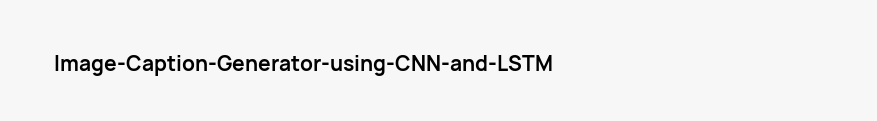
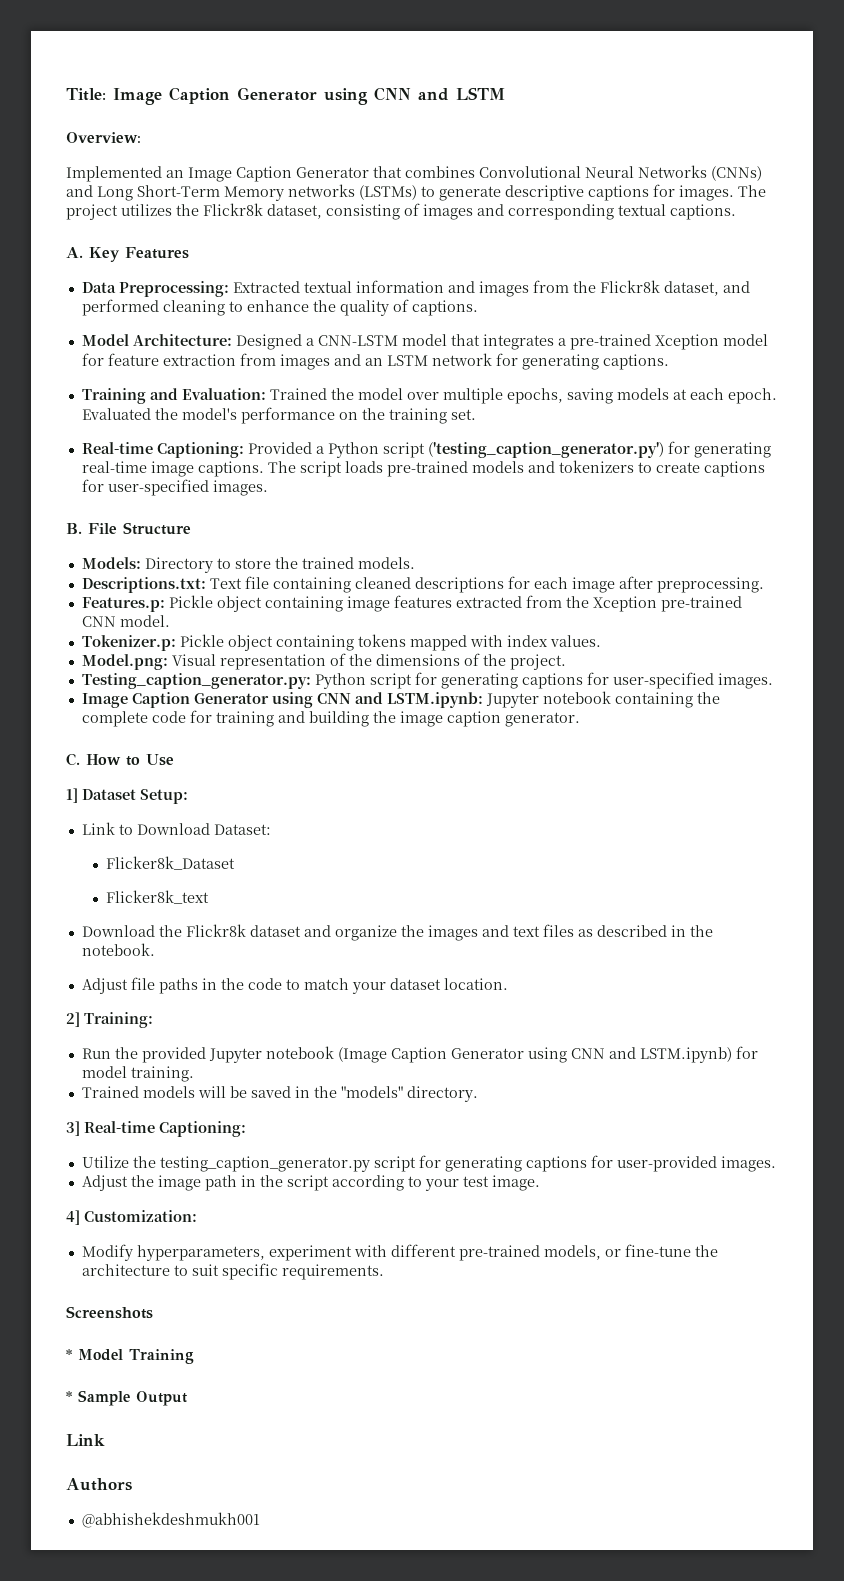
- Image-Caption-Generator-using-CNN-and-LSTM
+ Title: Image Caption Generator using CNN and LSTM
+ Overview:
+ Implemented an Image Caption Generator that combines Convolutional Neural Networks (CNNs) and Long Short-Term Memory networks (LSTMs) to generate descriptive captions for images. The project utilizes the Flickr8k dataset, consisting of images and corresponding textual captions.
+ A. Key Features
+ Data Preprocessing: Extracted textual information and images from the Flickr8k dataset, and performed cleaning to enhance the quality of captions.
+ Model Architecture: Designed a CNN-LSTM model that integrates a pre-trained Xception model for feature extraction from images and an LSTM network for generating captions.
+ Training and Evaluation: Trained the model over multiple epochs, saving models at each epoch. Evaluated the model's performance on the training set.
+ Real-time Captioning: Provided a Python script ('testing_caption_generator.py') for generating real-time image captions. The script loads pre-trained models and tokenizers to create captions for user-specified images.
+ B. File Structure
+ Models: Directory to store the trained models.
+ Descriptions.txt: Text file containing cleaned descriptions for each image after preprocessing.
+ Features.p: Pickle object containing image features extracted from the Xception pre-trained CNN model.
+ Tokenizer.p: Pickle object containing tokens mapped with index values.
+ Model.png: Visual representation of the dimensions of the project.
+ Testing_caption_generator.py: Python script for generating captions for user-specified images.
+ Image Caption Generator using CNN and LSTM.ipynb: Jupyter notebook containing the complete code for training and building the image caption generator.
+ C. How to Use
+ 1] Dataset Setup:
+ Link to Download Dataset:
+ Flicker8k_Dataset
+ Flicker8k_text
+ Download the Flickr8k dataset and organize the images and text files as described in the notebook.
+ Adjust file paths in the code to match your dataset location.
+ 2] Training:
+ Run the provided Jupyter notebook (Image Caption Generator using CNN and LSTM.ipynb) for model training.
+ Trained models will be saved in the "models" directory.
+ 3] Real-time Captioning:
+ Utilize the testing_caption_generator.py script for generating captions for user-provided images.
+ Adjust the image path in the script according to your test image.
+ 4] Customization:
+ Modify hyperparameters, experiment with different pre-trained models, or fine-tune the architecture to suit specific requirements.
+ Screenshots
+ * Model Training
+ * Sample Output
+ Link
+ Authors
+ @abhishekdeshmukh001

